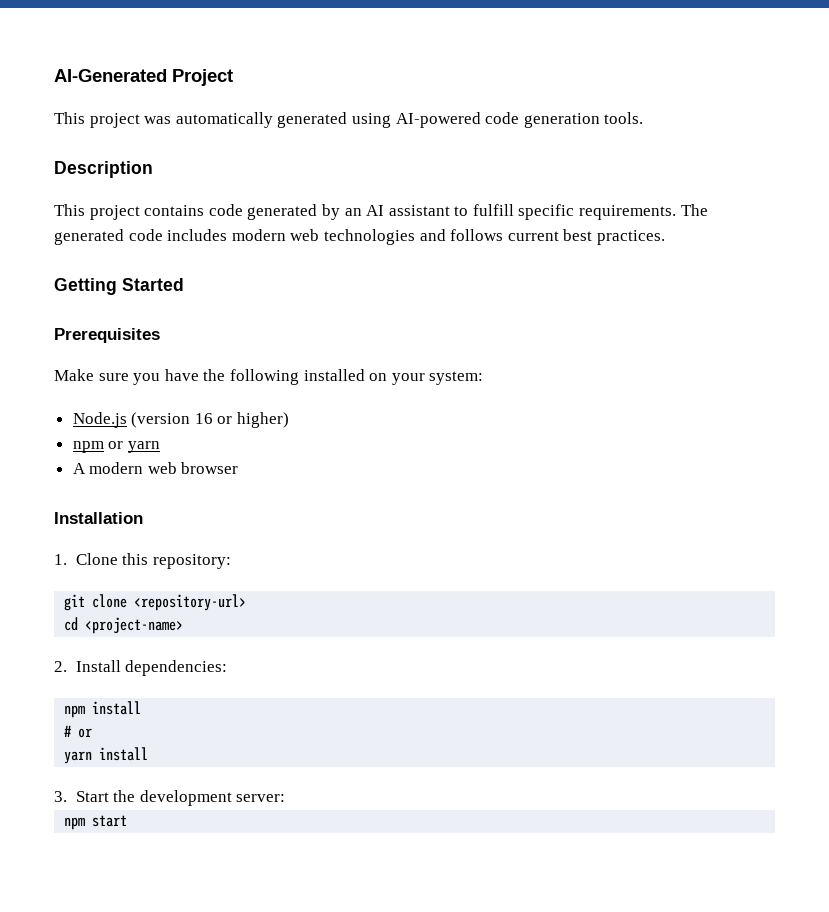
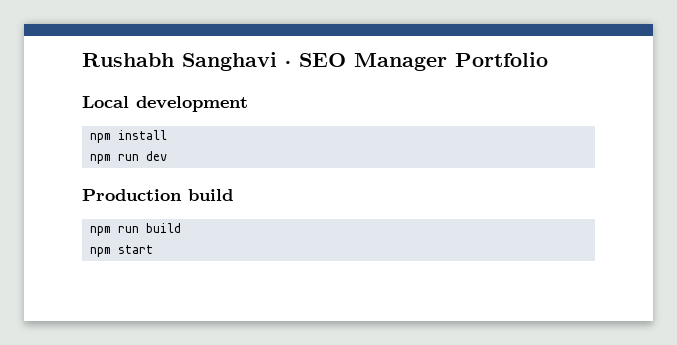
- AI-Generated Project
- This project was automatically generated using AI-powered code generation tools.
- Description
- This project contains code generated by an AI assistant to fulfill specific requirements. The generated code includes modern web technologies and follows current best practices.
- Getting Started
- Prerequisites
- Make sure you have the following installed on your system:
- Node.js (version 16 or higher)
- npm or yarn
- A modern web browser
- Installation
- 1. Clone this repository:
- git clone <repository-url>
- cd <project-name>
- 2. Install dependencies:
+ Rushabh Sanghavi · SEO Manager Portfolio
+ Local development
  npm install
- # or
- yarn install
- 3. Start the development server:
+ npm run dev
+ Production build
+ npm run build

